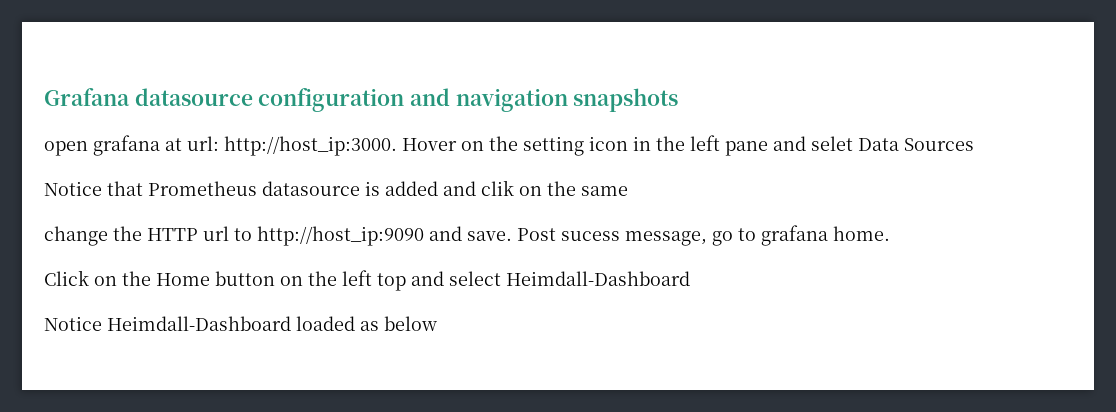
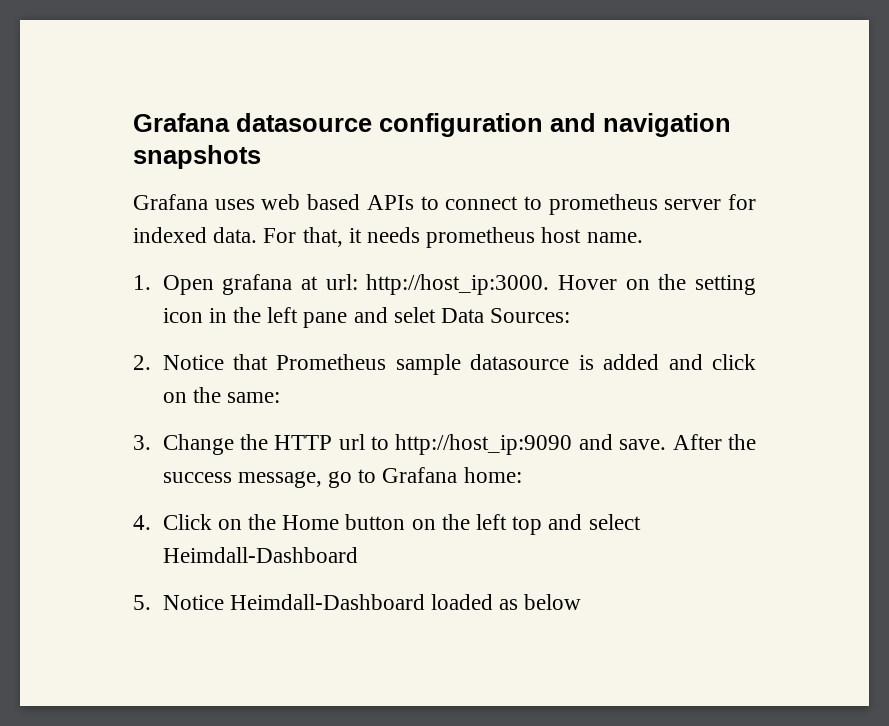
- open grafana at url: http://host_ip:3000.
+ Grafana uses web based APIs to connect to prometheus server for indexed data. For that, it needs prometheus host name.
+ 1. Open grafana at url: http://host_ip:3000.
- Hover on the setting icon in the left pane and selet Data Sources
- Notice that Prometheus datasource is added and clik on the same
- change the HTTP url to http://host_ip:9090 and save.
+ Hover on the setting icon in the left pane and selet Data Sources:
+ 2. Notice that Prometheus sample datasource is added and click on the same:
+ 3. Change the HTTP url to http://host_ip:9090 and save.
- Post sucess message, go to grafana home.
- Click on the Home button on the left top and select Heimdall-Dashboard
+ After the success message, go to Grafana home:
+ 4. Click on the Home button on the left top and select Heimdall-Dashboard
- Notice Heimdall-Dashboard loaded as below
+ 5. Notice Heimdall-Dashboard loaded as below

